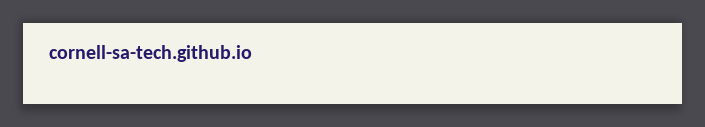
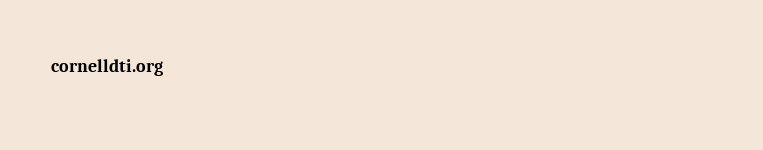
- cornell-sa-tech.github.io
+ cornelldti.org

